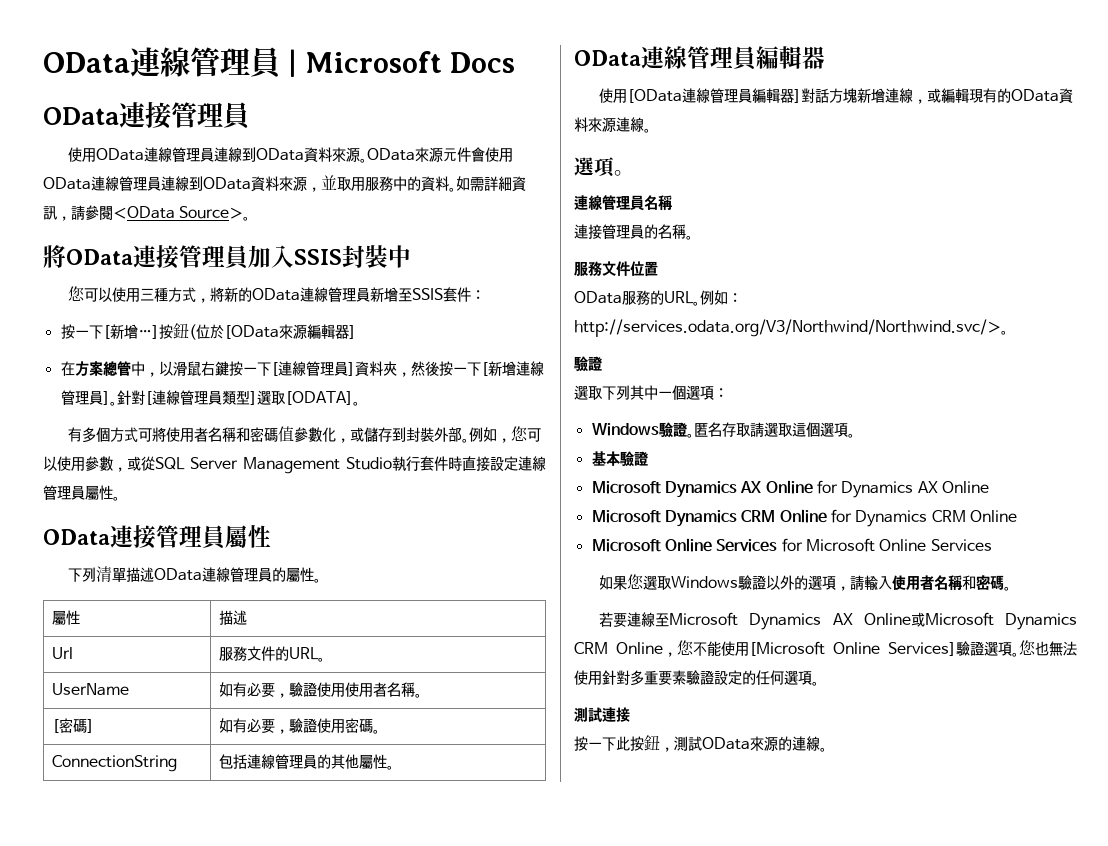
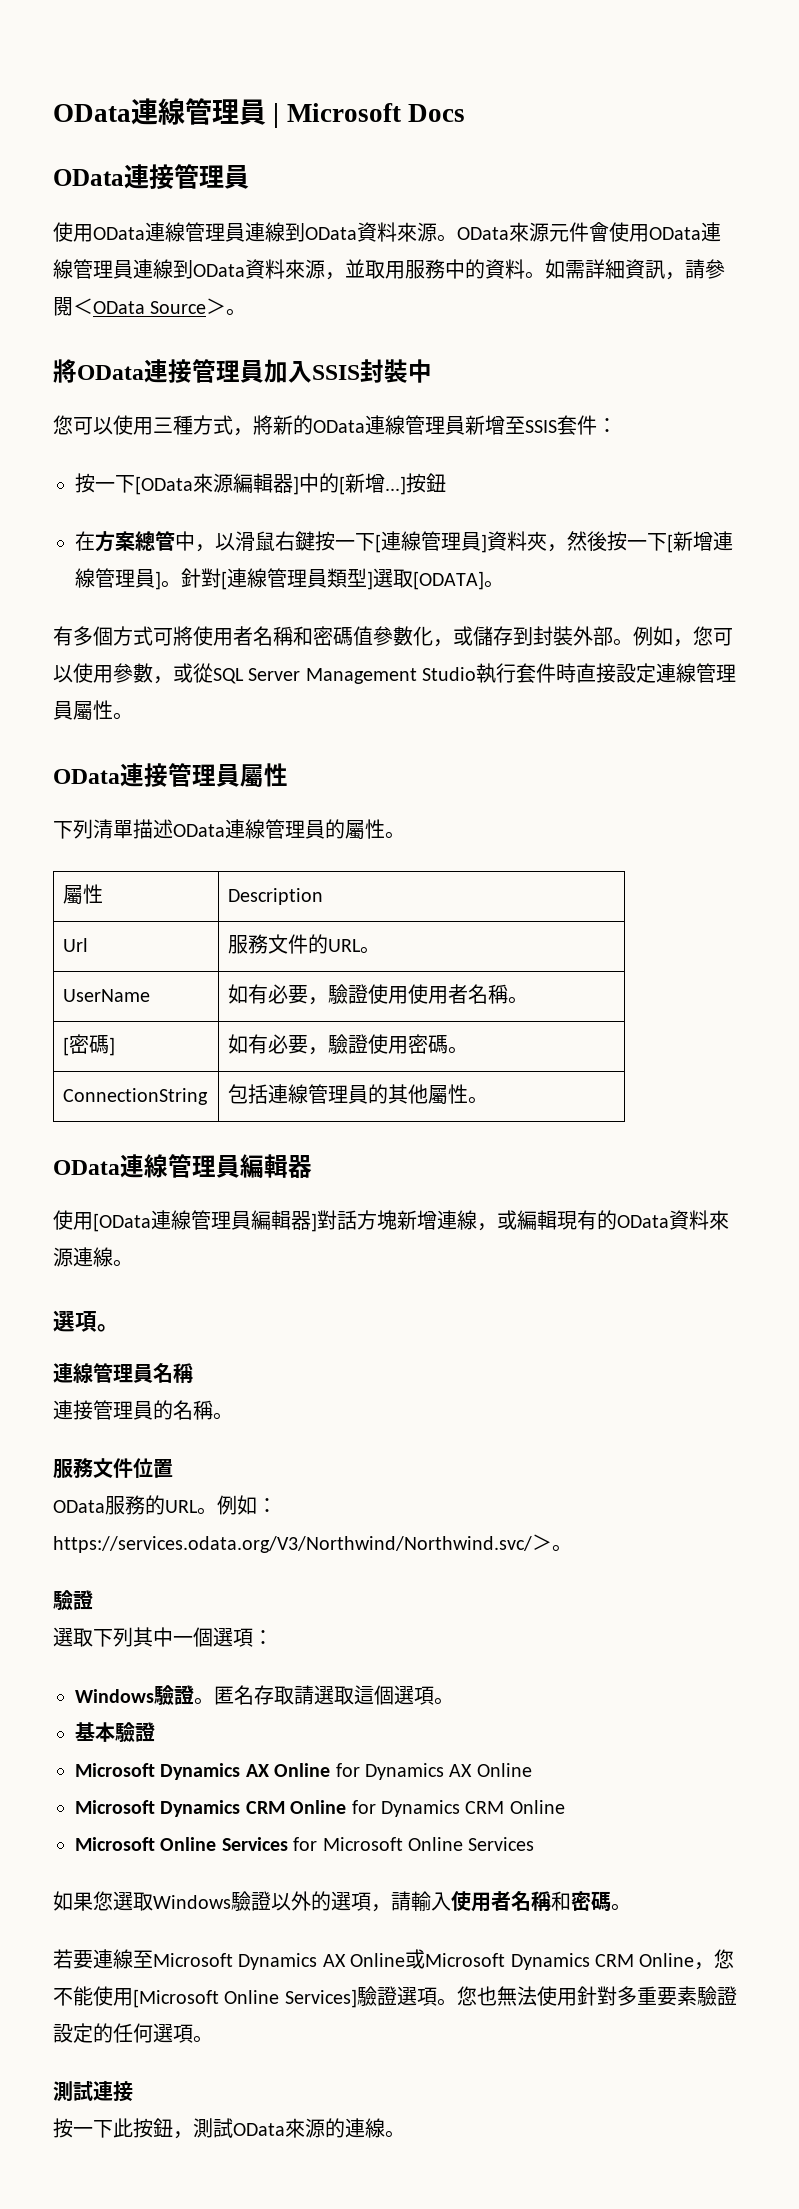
- 按一下[新增…]按鈕(位於[OData來源編輯器]
+ 按一下[OData來源編輯器]中的[新增...]按鈕
- 屬性 | 描述
+ 屬性 | Description
- 例如：http://services.odata.org/V3/Northwind/Northwind.svc/＞。
+ 例如：https://services.odata.org/V3/Northwind/Northwind.svc/＞。

